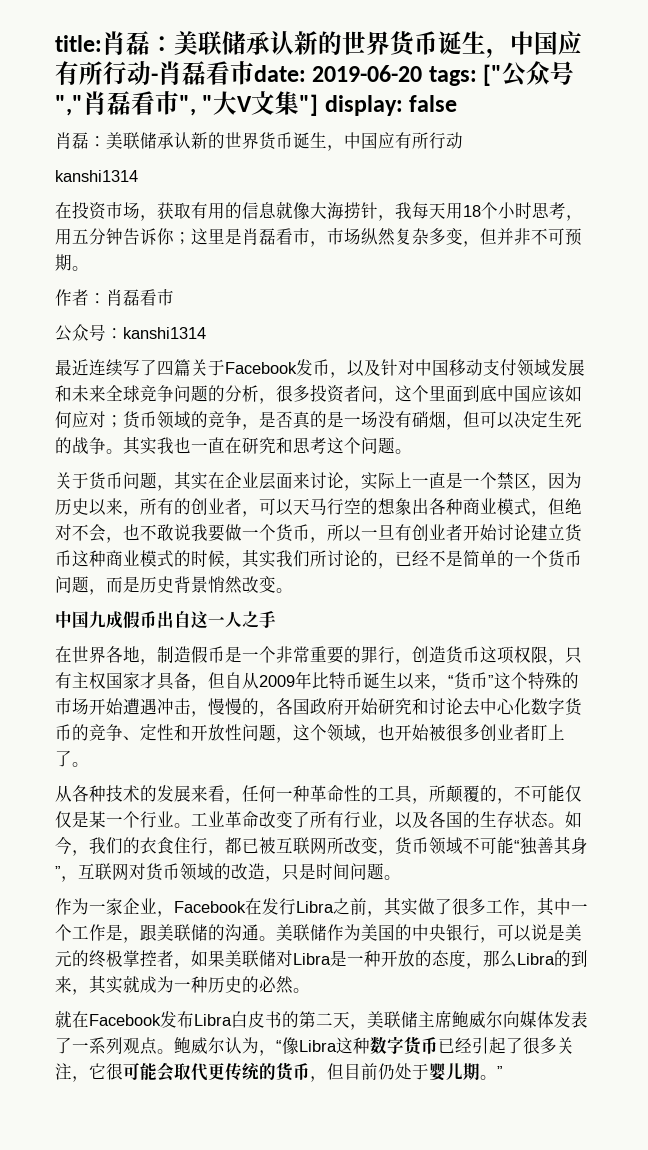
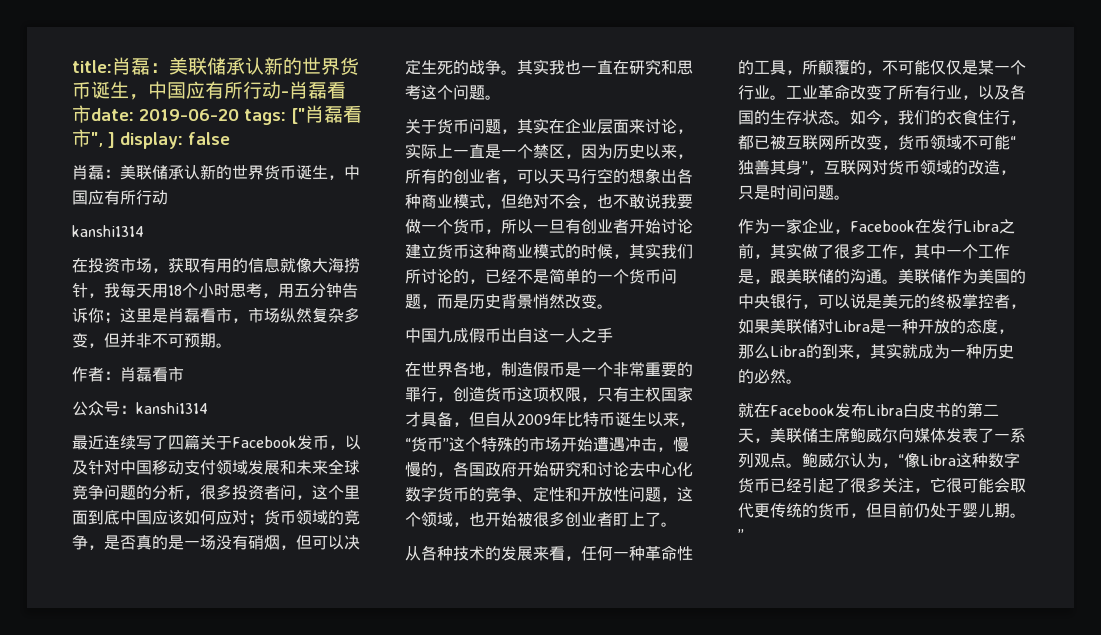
- title:肖磊：美联储承认新的世界货币诞生，中国应有所行动-肖磊看市date: 2019-06-20 tags: ["公众号","肖磊看市", "大V文集"] display: false
+ title:肖磊：美联储承认新的世界货币诞生，中国应有所行动-肖磊看市date: 2019-06-20 tags: ["肖磊看市", ] display: false

